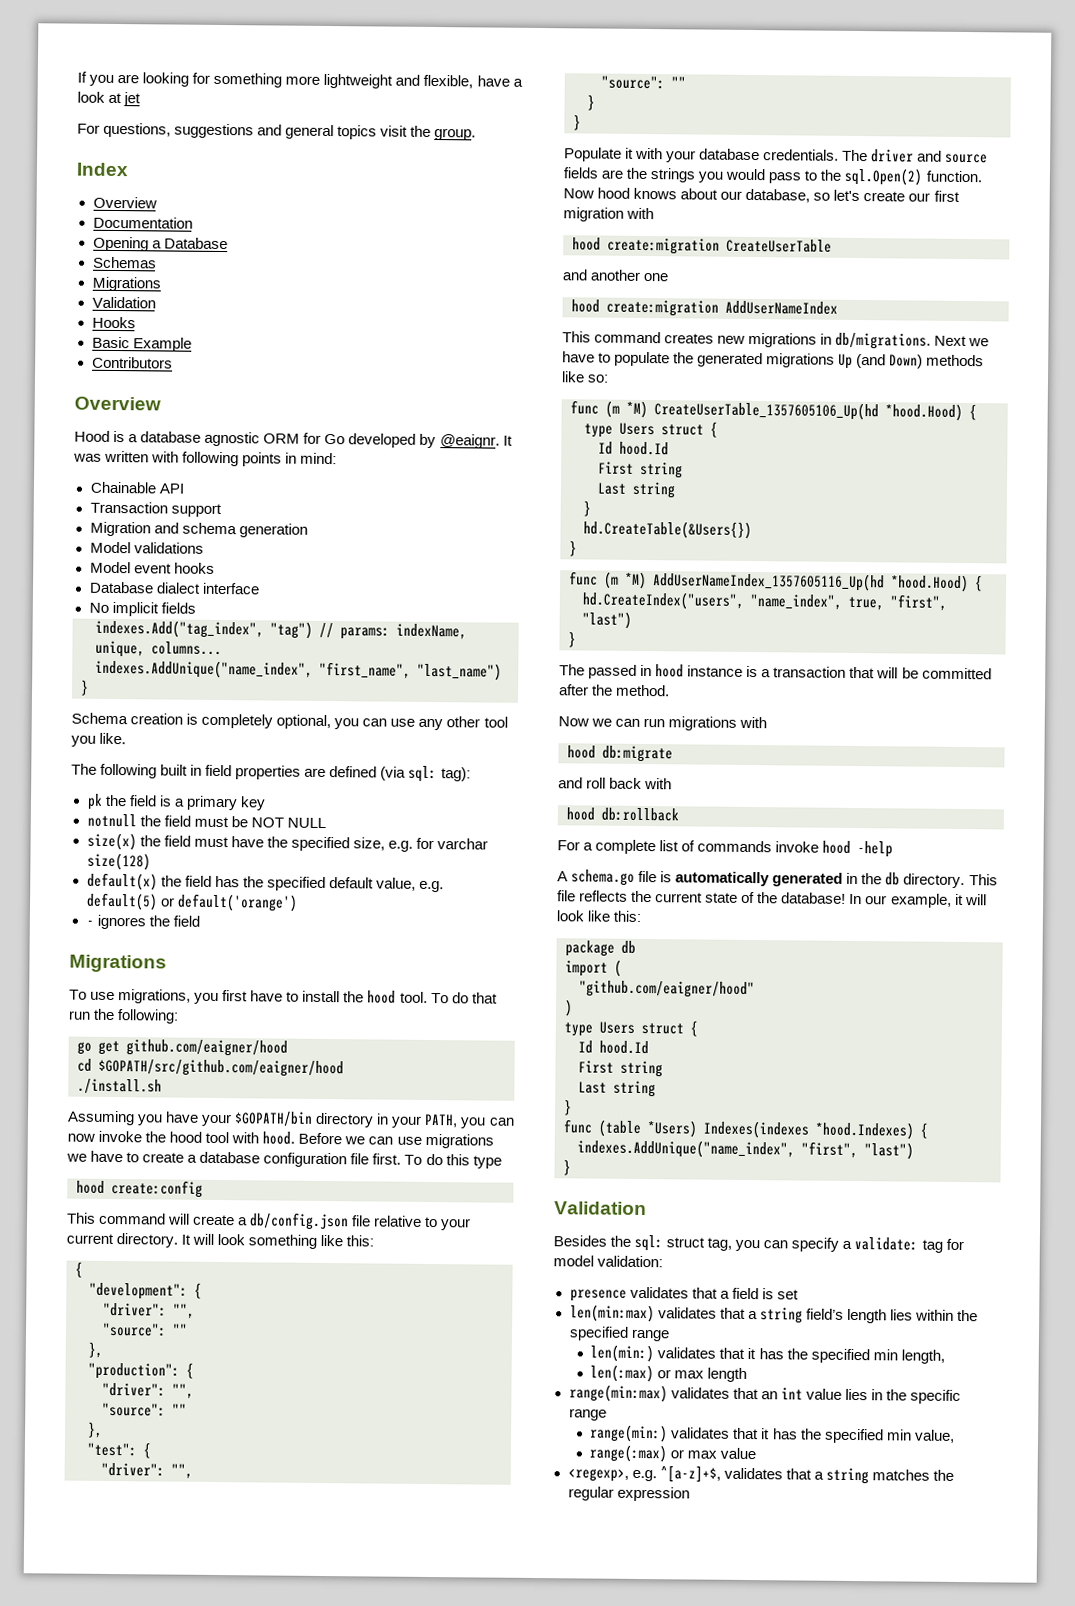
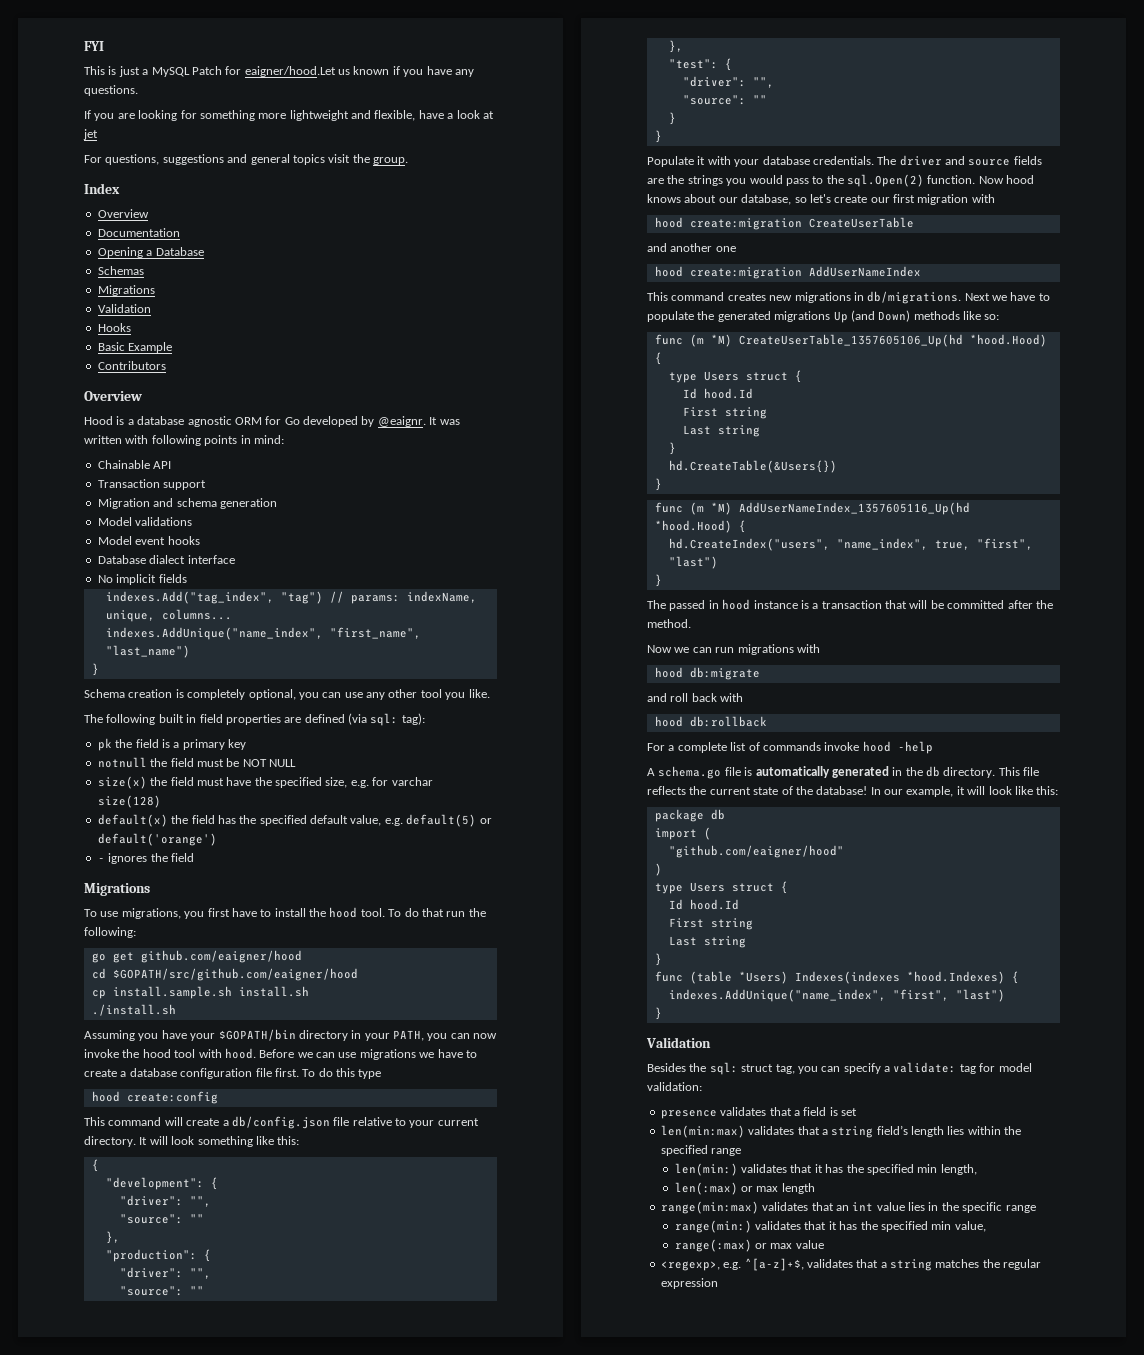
+ FYI
+ This is just a MySQL Patch for eaigner/hood.Let us known if you have any questions.
+ cp install.sample.sh install.sh

